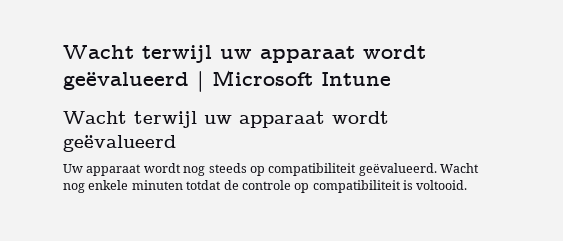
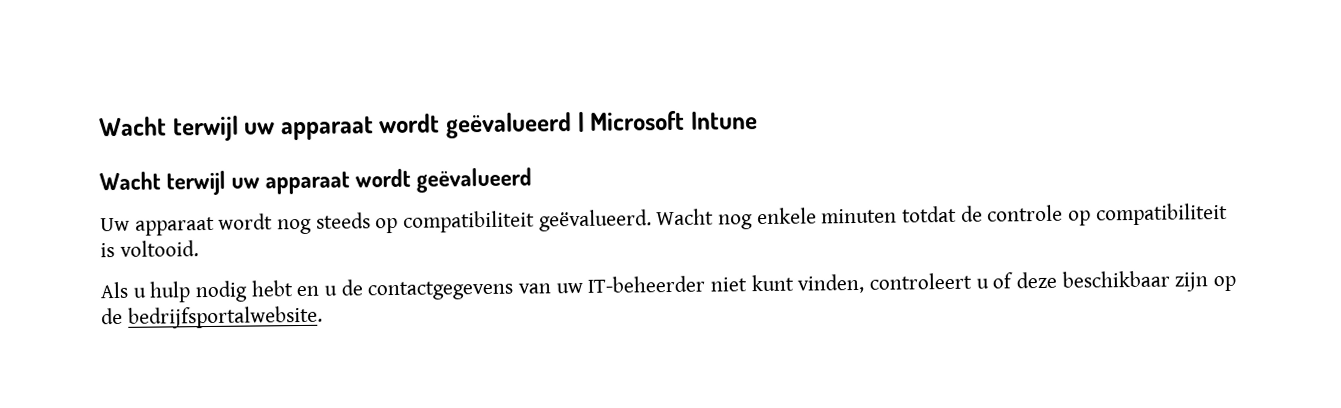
+ Als u hulp nodig hebt en u de contactgegevens van uw IT-beheerder niet kunt vinden, controleert u of deze beschikbaar zijn op de bedrijfsportalwebsite.

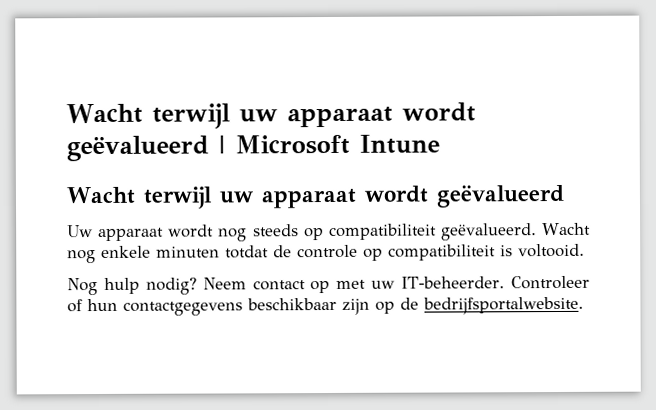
- Als u hulp nodig hebt en u de contactgegevens van uw IT-beheerder niet kunt vinden, controleert u of deze beschikbaar zijn op de bedrijfsportalwebsite.
+ Nog hulp nodig? Neem contact op met uw IT-beheerder. Controleer of hun contactgegevens beschikbaar zijn op de bedrijfsportalwebsite.

